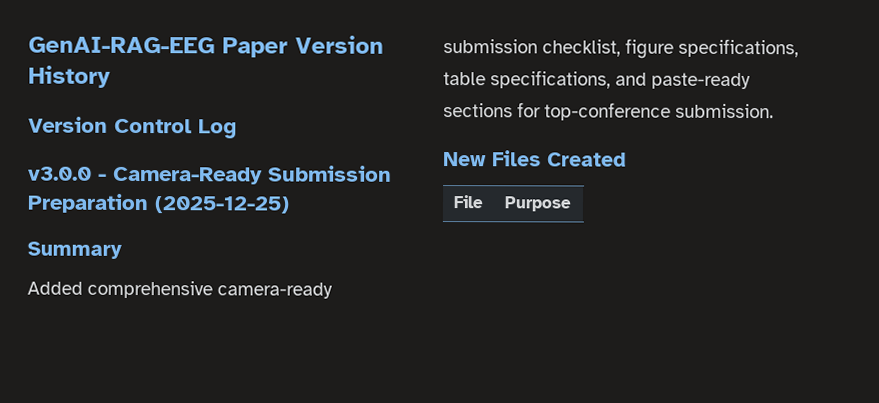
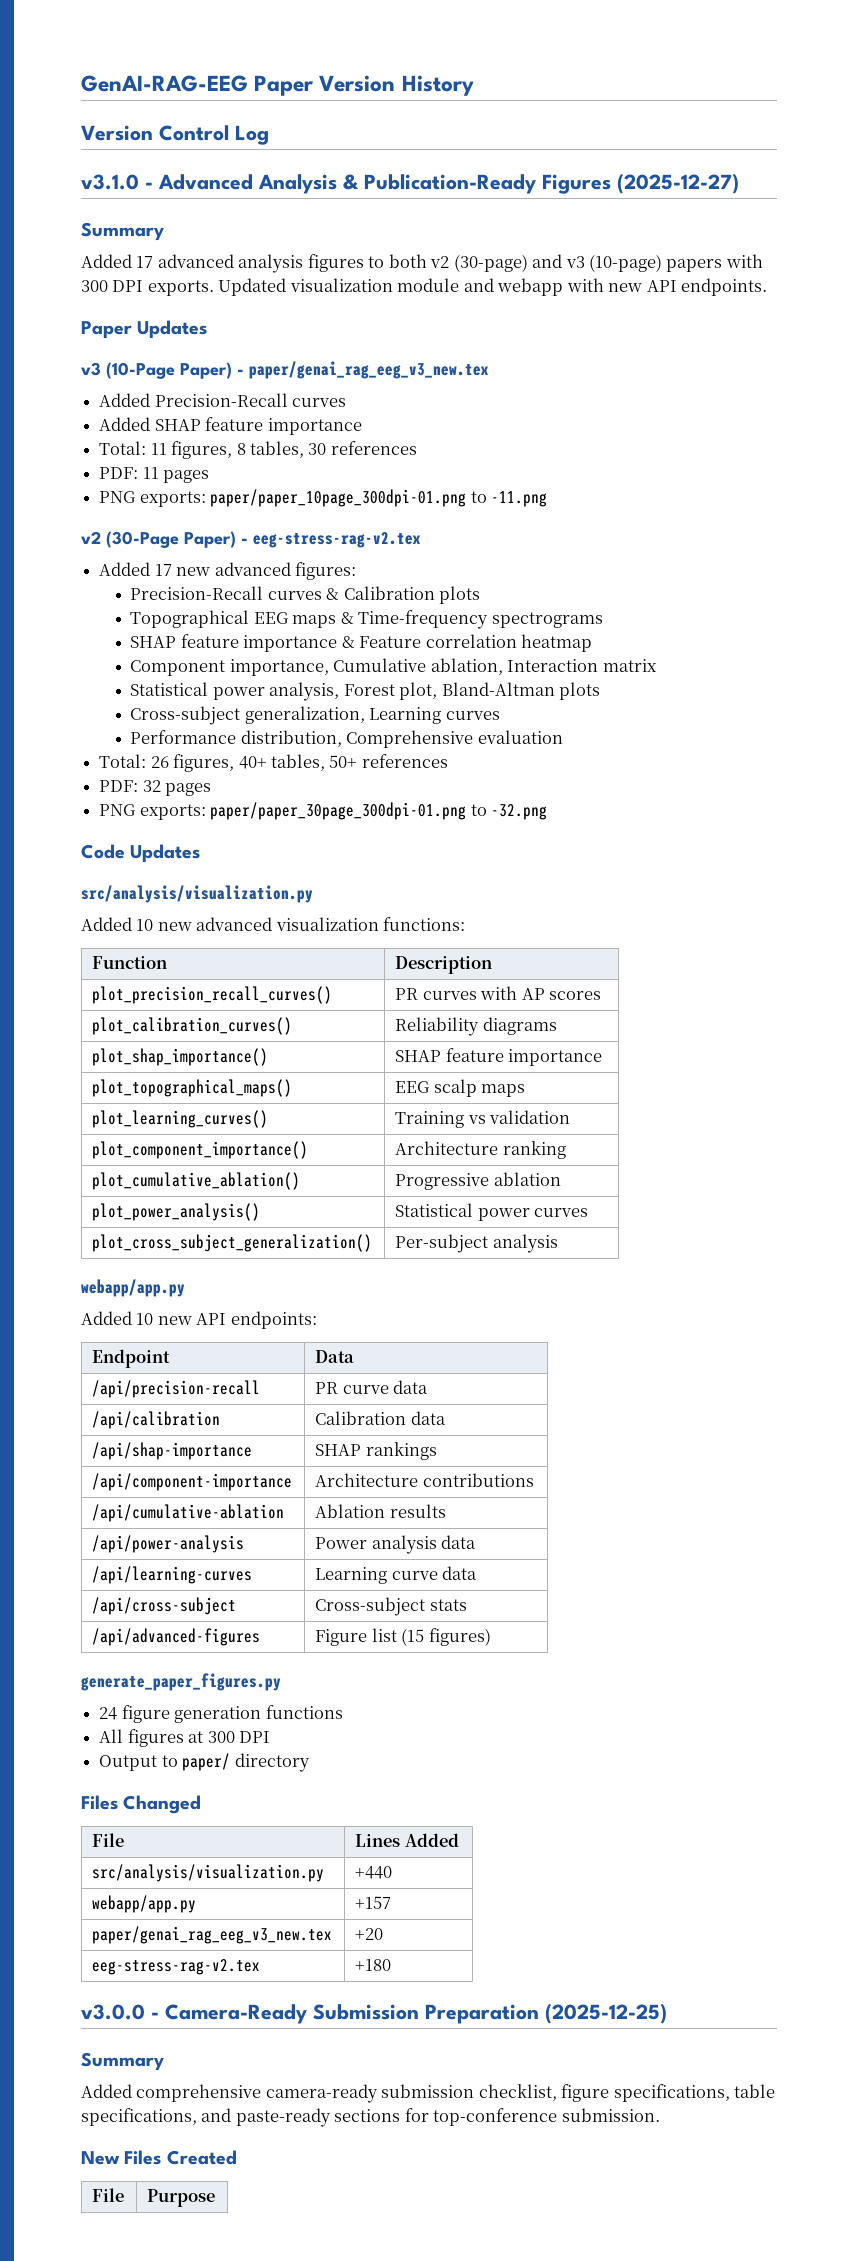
+ v3.1.0 - Advanced Analysis & Publication-Ready Figures (2025-12-27)
+ Summary
+ Added 17 advanced analysis figures to both v2 (30-page) and v3 (10-page) papers with 300 DPI exports. Updated visualization module and webapp with new API endpoints.
+ Paper Updates
+ v3 (10-Page Paper) - paper/genai_rag_eeg_v3_new.tex
+ Added Precision-Recall curves
+ Added SHAP feature importance
+ Total: 11 figures, 8 tables, 30 references
+ PDF: 11 pages
+ PNG exports: paper/paper_10page_300dpi-01.png to -11.png
+ v2 (30-Page Paper) - eeg-stress-rag-v2.tex
+ Added 17 new advanced figures:
+ Precision-Recall curves & Calibration plots
+ Topographical EEG maps & Time-frequency spectrograms
+ SHAP feature importance & Feature correlation heatmap
+ Component importance, Cumulative ablation, Interaction matrix
+ Statistical power analysis, Forest plot, Bland-Altman plots
+ Cross-subject generalization, Learning curves
+ Performance distribution, Comprehensive evaluation
+ Total: 26 figures, 40+ tables, 50+ references
+ PDF: 32 pages
+ PNG exports: paper/paper_30page_300dpi-01.png to -32.png
+ Code Updates
+ src/analysis/visualization.py
+ Added 10 new advanced visualization functions:
+ Function | Description
+ plot_precision_recall_curves() | PR curves with AP scores
+ plot_calibration_curves() | Reliability diagrams
+ plot_shap_importance() | SHAP feature importance
+ plot_topographical_maps() | EEG scalp maps
+ plot_learning_curves() | Training vs validation
+ plot_component_importance() | Architecture ranking
+ plot_cumulative_ablation() | Progressive ablation
+ plot_power_analysis() | Statistical power curves
+ plot_cross_subject_generalization() | Per-subject analysis
+ webapp/app.py
+ Added 10 new API endpoints:
+ Endpoint | Data
+ /api/precision-recall | PR curve data
+ /api/calibration | Calibration data
+ /api/shap-importance | SHAP rankings
+ /api/component-importance | Architecture contributions
+ /api/cumulative-ablation | Ablation results
+ /api/power-analysis | Power analysis data
+ /api/learning-curves | Learning curve data
+ /api/cross-subject | Cross-subject stats
+ /api/advanced-figures | Figure list (15 figures)
+ generate_paper_figures.py
+ 24 figure generation functions
+ All figures at 300 DPI
+ Output to paper/ directory
+ Files Changed
+ File | Lines Added
+ src/analysis/visualization.py | +440
+ webapp/app.py | +157
+ paper/genai_rag_eeg_v3_new.tex | +20
+ eeg-stress-rag-v2.tex | +180

